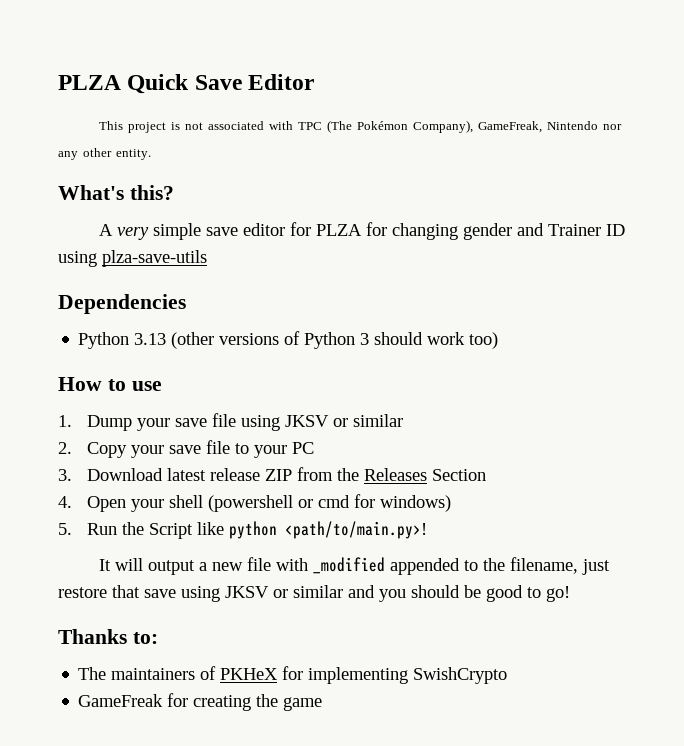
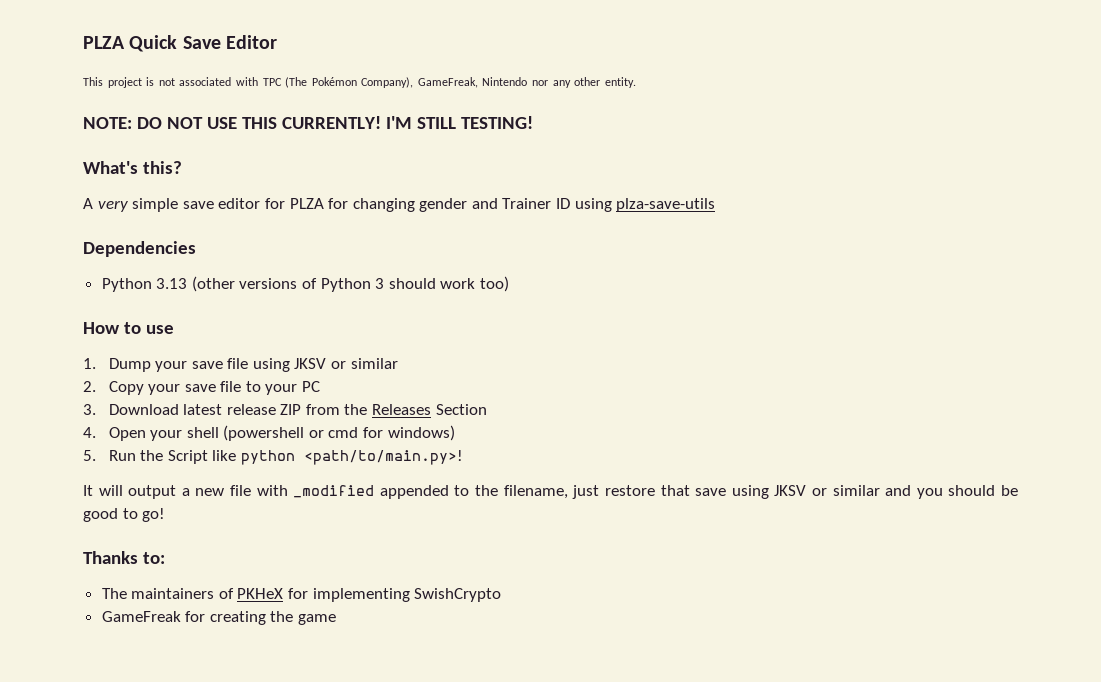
+ NOTE: DO NOT USE THIS CURRENTLY! I'M STILL TESTING!

